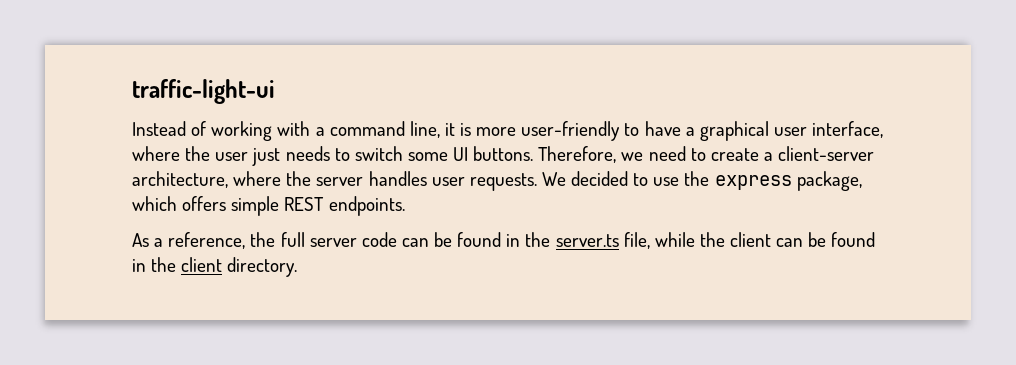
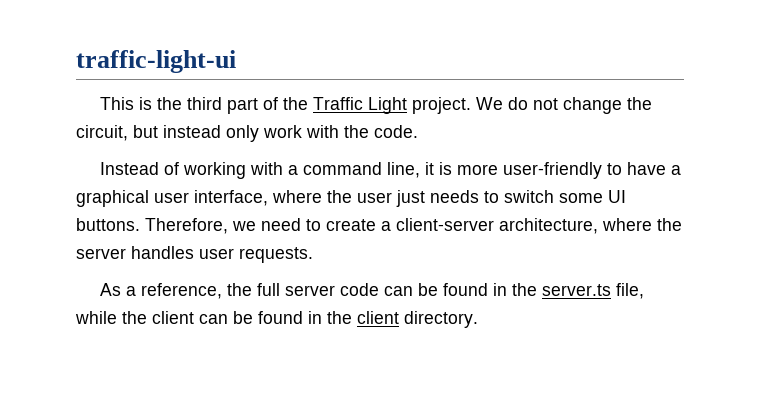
+ This is the third part of the Traffic Light project. We do not change the circuit, but instead only work with the code.
- We decided to use the express package, which offers simple REST endpoints.

